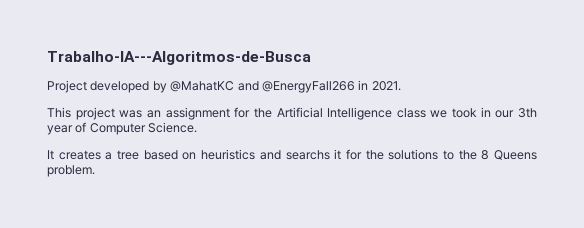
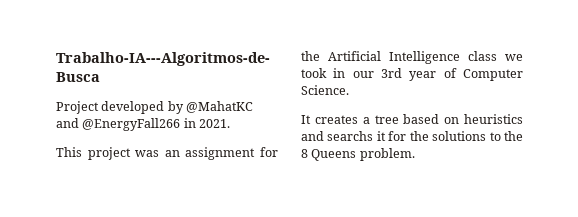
- This project was an assignment for the Artificial Intelligence class we took in our 3th year of Computer Science.
+ This project was an assignment for the Artificial Intelligence class we took in our 3rd year of Computer Science.

